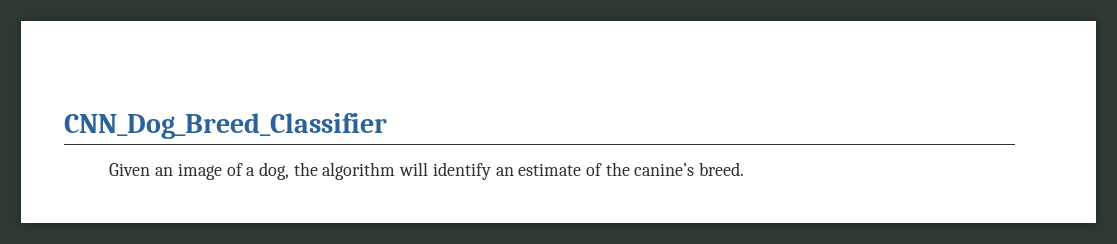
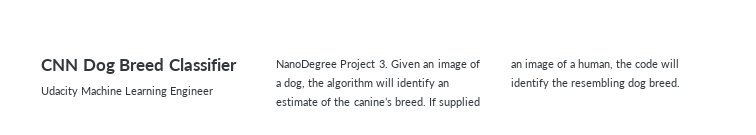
- CNN_Dog_Breed_Classifier
- Given an image of a dog, the algorithm will identify an estimate of the canine’s breed.
+ CNN Dog Breed Classifier
+ Udacity Machine Learning Engineer NanoDegree Project 3. Given an image of a dog, the algorithm will identify an estimate of the canine’s breed.
+ If supplied an image of a human, the code will identify the resembling dog breed.

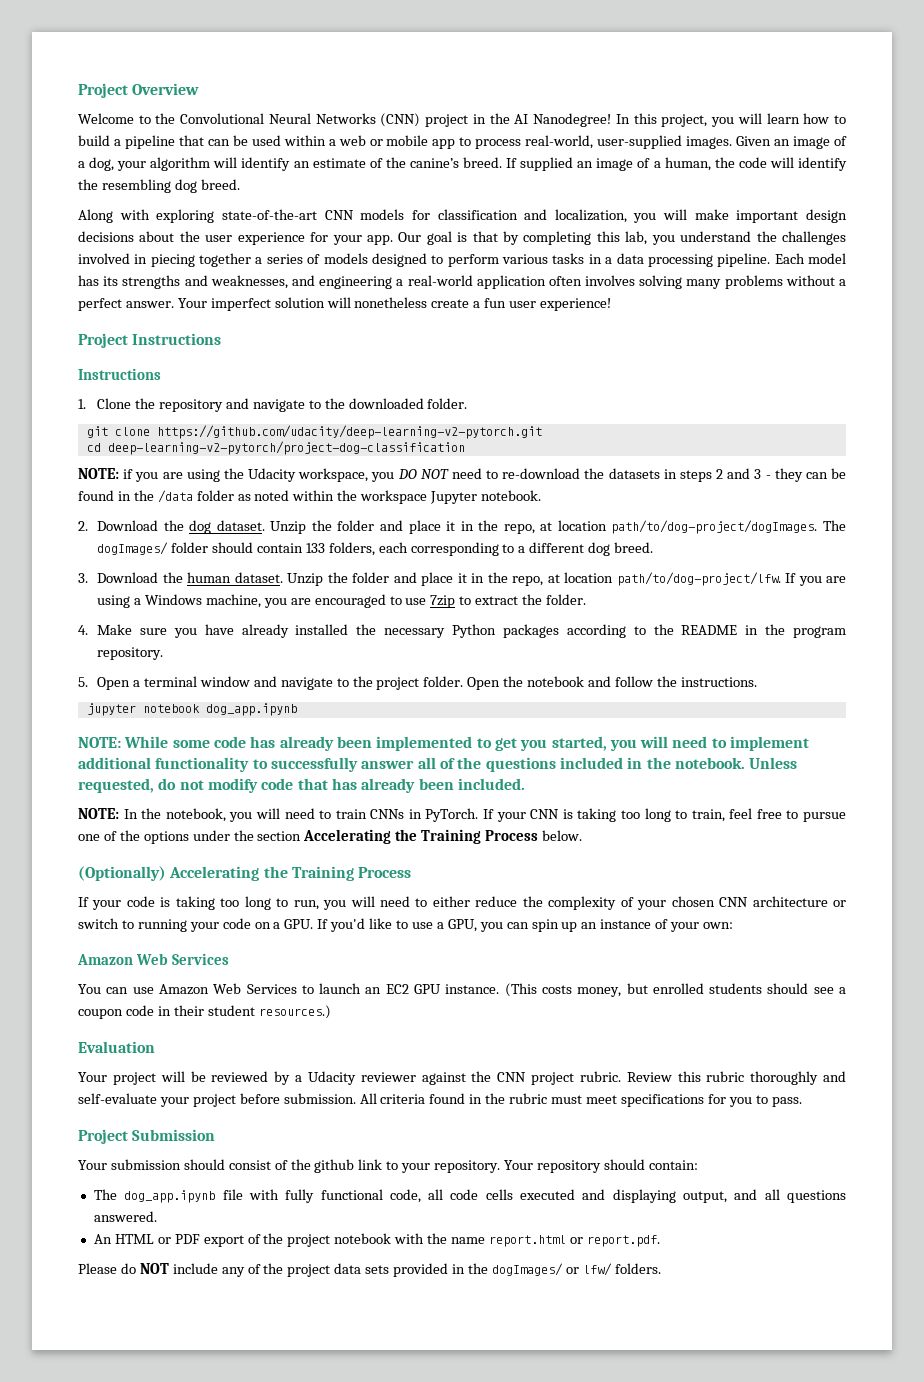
- CNN Dog Breed Classifier
- Udacity Machine Learning Engineer NanoDegree Project 3. Given an image of a dog, the algorithm will identify an estimate of the canine’s breed.
+ Project Overview
+ Welcome to the Convolutional Neural Networks (CNN) project in the AI Nanodegree! In this project, you will learn how to build a pipeline that can be used within a web or mobile app to process real-world, user-supplied images. Given an image of a dog, your algorithm will identify an estimate of the canine’s breed.
+ Along with exploring state-of-the-art CNN models for classification and localization, you will make important design decisions about the user experience for your app. Our goal is that by completing this lab, you understand the challenges involved in piecing together a series of models designed to perform various tasks in a data processing pipeline. Each model has its strengths and weaknesses, and engineering a real-world application often involves solving many problems without a perfect answer. Your imperfect solution will nonetheless create a fun user experience!
+ Project Instructions
+ Instructions
+ 1. Clone the repository and navigate to the downloaded folder.
+ git clone https://github.com/udacity/deep-learning-v2-pytorch.git
+ cd deep-learning-v2-pytorch/project-dog-classification
+ NOTE: if you are using the Udacity workspace, you DO NOT need to re-download the datasets in steps 2 and 3 - they can be found in the /data folder as noted within the workspace Jupyter notebook.
+ 2. Download the dog dataset. Unzip the folder and place it in the repo, at location path/to/dog-project/dogImages. The dogImages/ folder should contain 133 folders, each corresponding to a different dog breed.
+ 3. Download the human dataset. Unzip the folder and place it in the repo, at location path/to/dog-project/lfw. If you are using a Windows machine, you are encouraged to use 7zip to extract the folder.
+ 4. Make sure you have already installed the necessary Python packages according to the README in the program repository.
+ 5. Open a terminal window and navigate to the project folder. Open the notebook and follow the instructions.
+ jupyter notebook dog_app.ipynb
+ NOTE: While some code has already been implemented to get you started, you will need to implement additional functionality to successfully answer all of the questions included in the notebook. Unless requested, do not modify code that has already been included.
+ NOTE: In the notebook, you will need to train CNNs in PyTorch. If your CNN is taking too long to train, feel free to pursue one of the options under the section Accelerating the Training Process below.
+ (Optionally) Accelerating the Training Process
+ If your code is taking too long to run, you will need to either reduce the complexity of your chosen CNN architecture or switch to running your code on a GPU. If you'd like to use a GPU, you can spin up an instance of your own:
+ Amazon Web Services
+ You can use Amazon Web Services to launch an EC2 GPU instance. (This costs money, but enrolled students should see a coupon code in their student resources.)
+ Evaluation
+ Your project will be reviewed by a Udacity reviewer against the CNN project rubric. Review this rubric thoroughly and self-evaluate your project before submission. All criteria found in the rubric must meet specifications for you to pass.
+ Project Submission
+ Your submission should consist of the github link to your repository. Your repository should contain:
+ The dog_app.ipynb file with fully functional code, all code cells executed and displaying output, and all questions answered.
+ An HTML or PDF export of the project notebook with the name report.html or report.pdf.
+ Please do NOT include any of the project data sets provided in the dogImages/ or lfw/ folders.

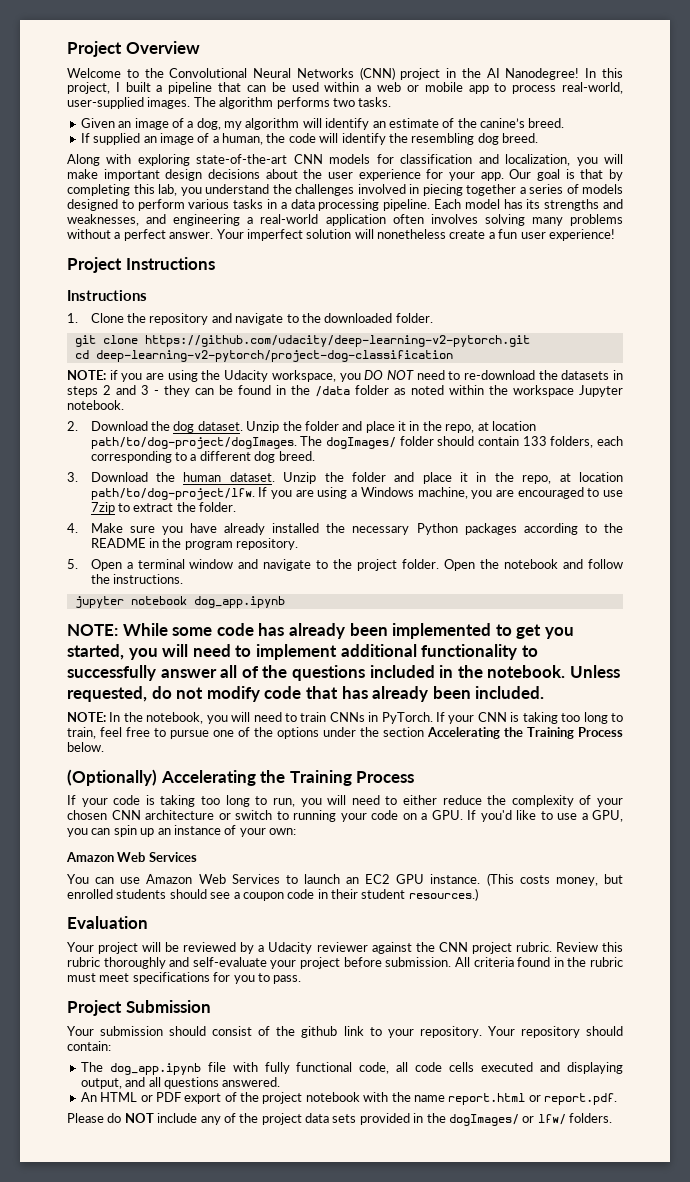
- In this project, you will learn how to build a pipeline that can be used within a web or mobile app to process real-world, user-supplied images. Given an image of a dog, your algorithm will identify an estimate of the canine’s breed. If supplied an image of a human, the code will identify the resembling dog breed.
+ In this project, I built a pipeline that can be used within a web or mobile app to process real-world, user-supplied images. The algorithm performs two tasks.
+ Given an image of a dog, my algorithm will identify an estimate of the canine’s breed.
+ If supplied an image of a human, the code will identify the resembling dog breed.

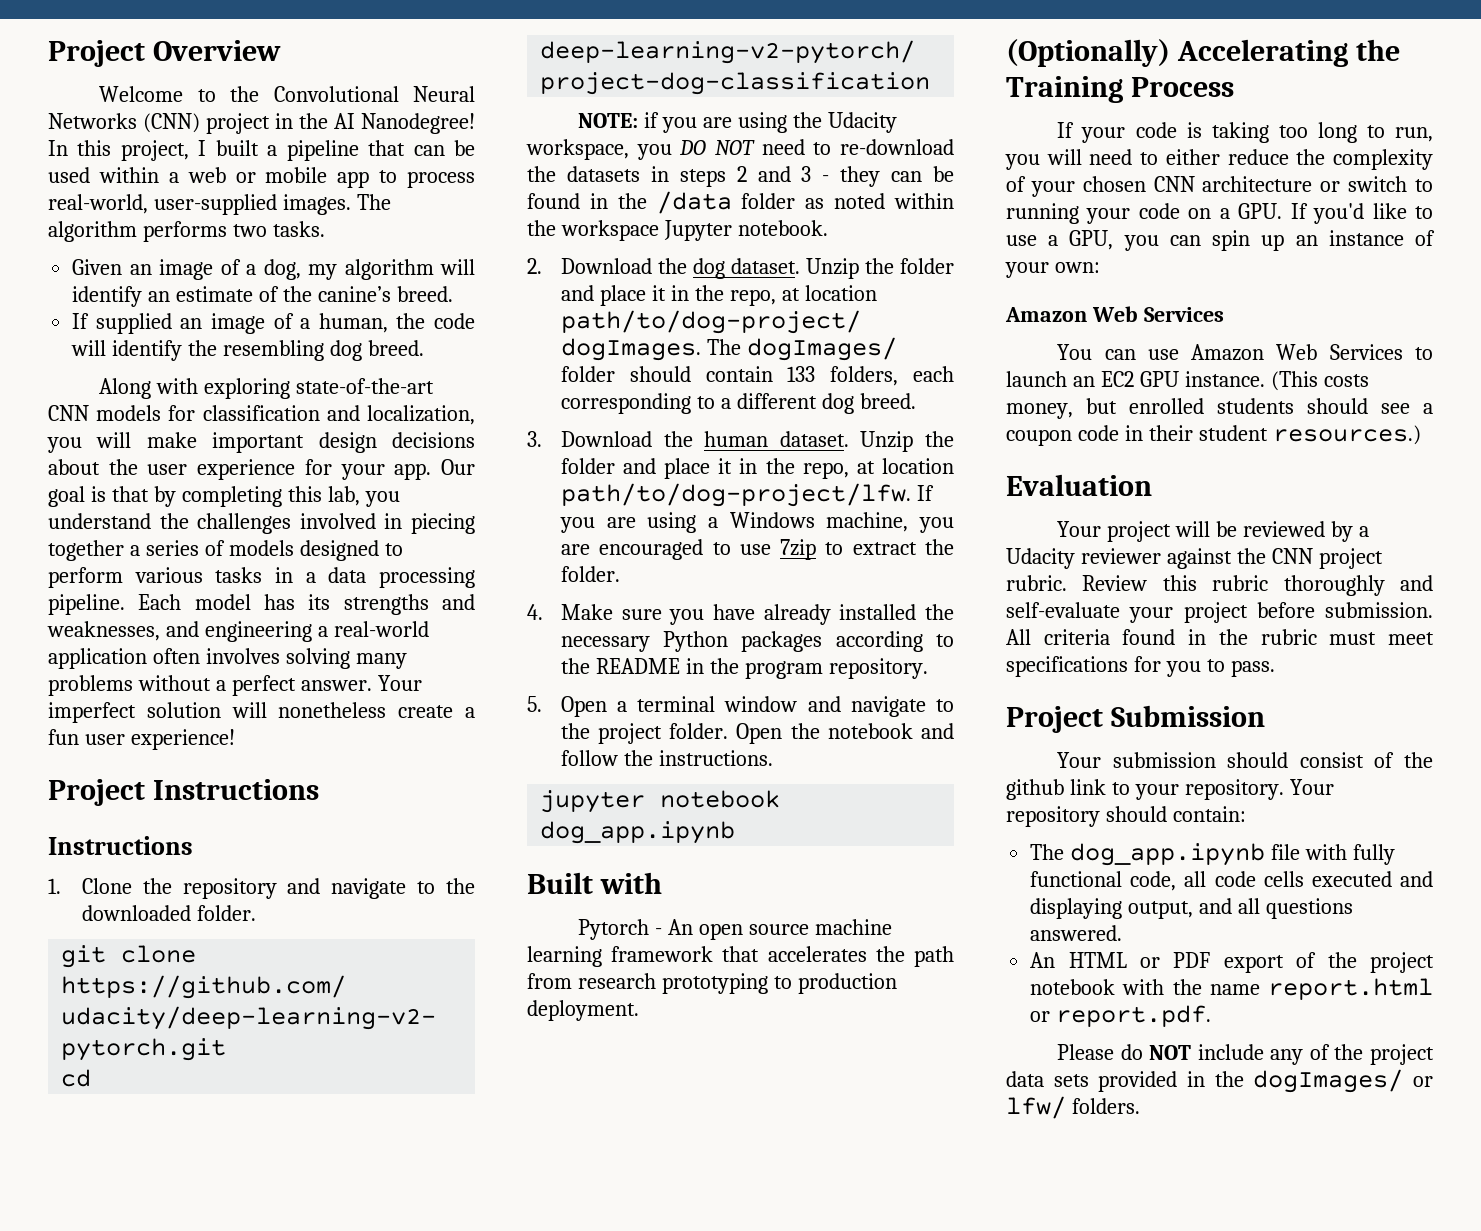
- NOTE: While some code has already been implemented to get you started, you will need to implement additional functionality to successfully answer all of the questions included in the notebook. Unless requested, do not modify code that has already been included.
- NOTE: In the notebook, you will need to train CNNs in PyTorch. If your CNN is taking too long to train, feel free to pursue one of the options under the section Accelerating the Training Process below.
+ Built with
+ Pytorch - An open source machine learning framework that accelerates the path from research prototyping to production deployment.

